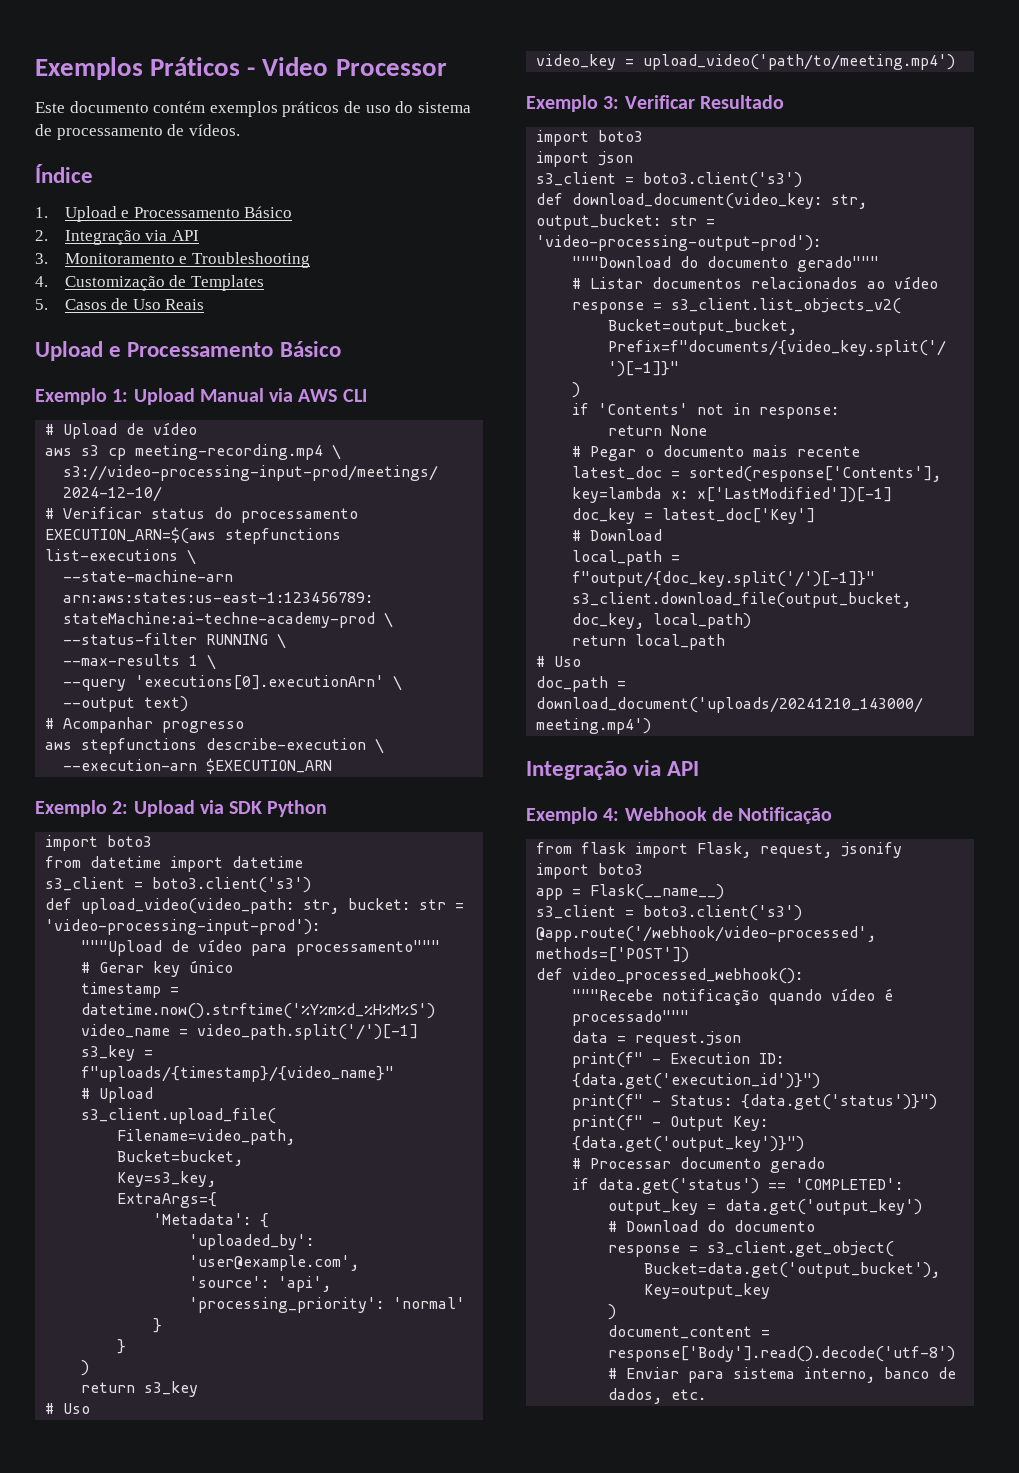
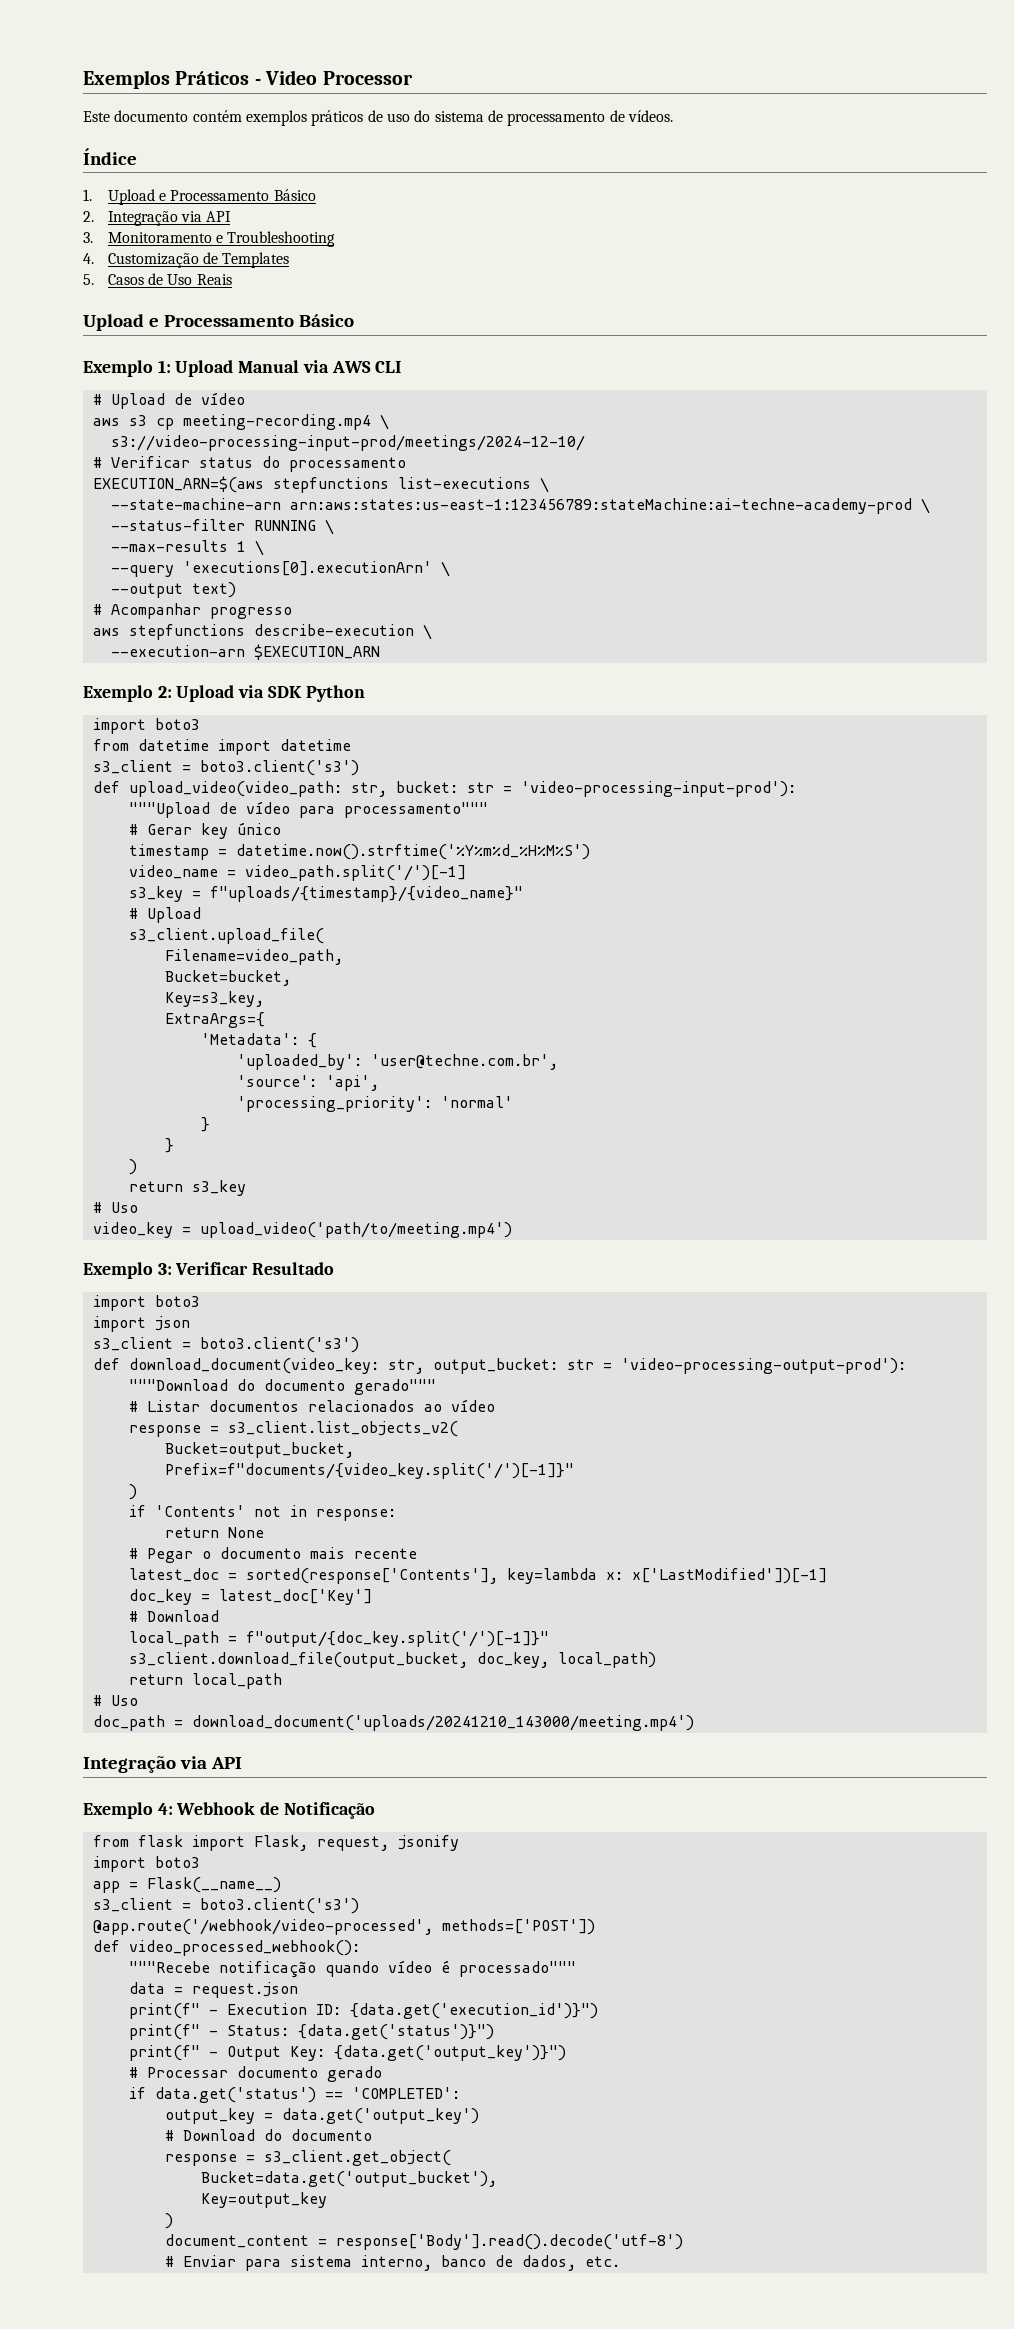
- 'uploaded_by': 'user@example.com',
+ 'uploaded_by': 'user@techne.com.br',

